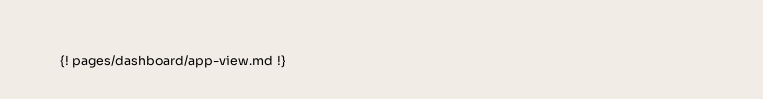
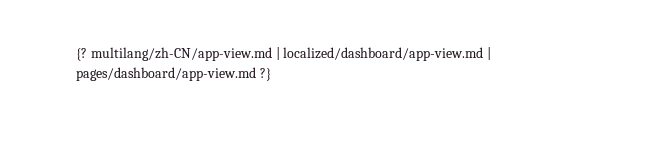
- {! pages/dashboard/app-view.md !}
+ {? multilang/zh-CN/app-view.md | localized/dashboard/app-view.md | pages/dashboard/app-view.md ?}

